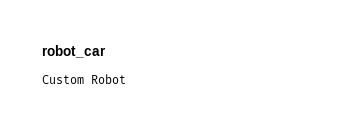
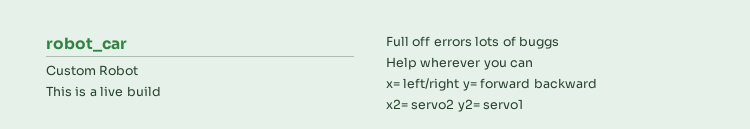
+ This is a live build
+ Full off errors lots of buggs
+ Help wherever you can
+ x= left/right y= forward backward
+ x2= servo2 y2= servo1

